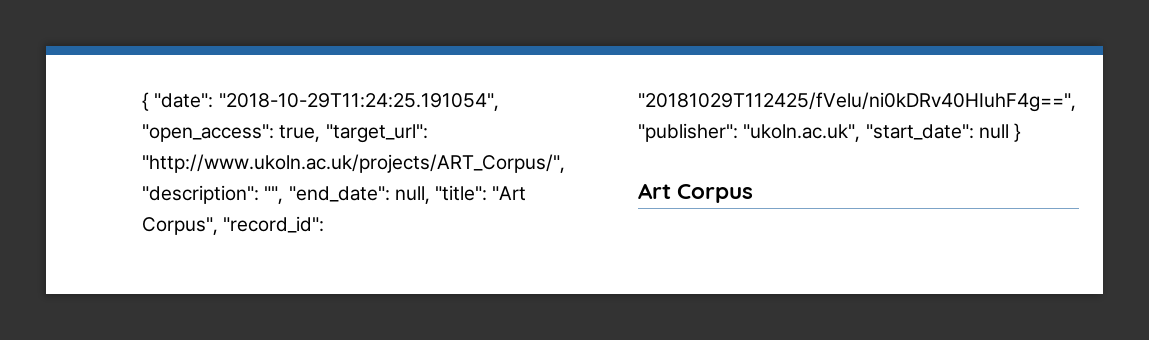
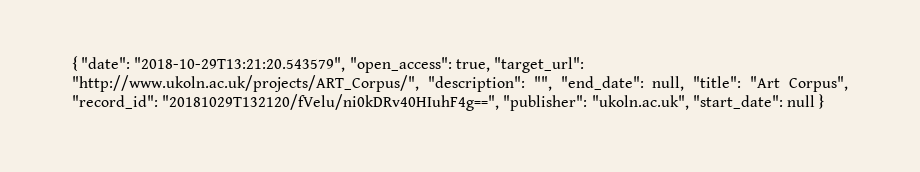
- { "date": "2018-10-29T11:24:25.191054", "open_access": true, "target_url": "http://www.ukoln.ac.uk/projects/ART_Corpus/", "description": "", "end_date": null, "title": "Art Corpus", "record_id": "20181029T112425/fVelu/ni0kDRv40HIuhF4g==", "publisher": "ukoln.ac.uk", "start_date": null }
+ { "date": "2018-10-29T13:21:20.543579", "open_access": true, "target_url": "http://www.ukoln.ac.uk/projects/ART_Corpus/", "description": "", "end_date": null, "title": "Art Corpus", "record_id": "20181029T132120/fVelu/ni0kDRv40HIuhF4g==", "publisher": "ukoln.ac.uk", "start_date": null }
- Art Corpus

